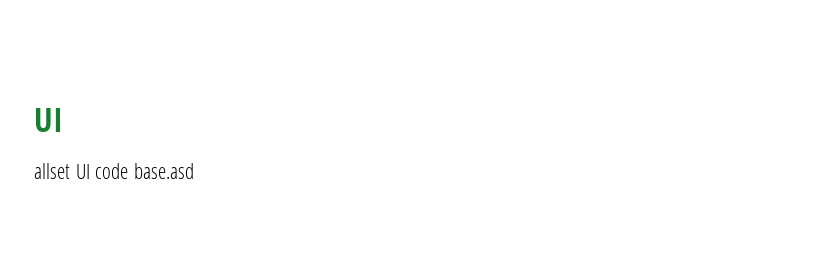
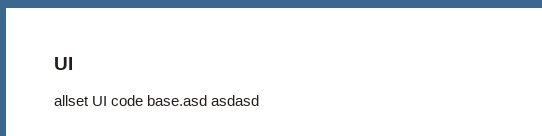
- allset UI code base.asd
+ allset UI code base.asd asdasd

